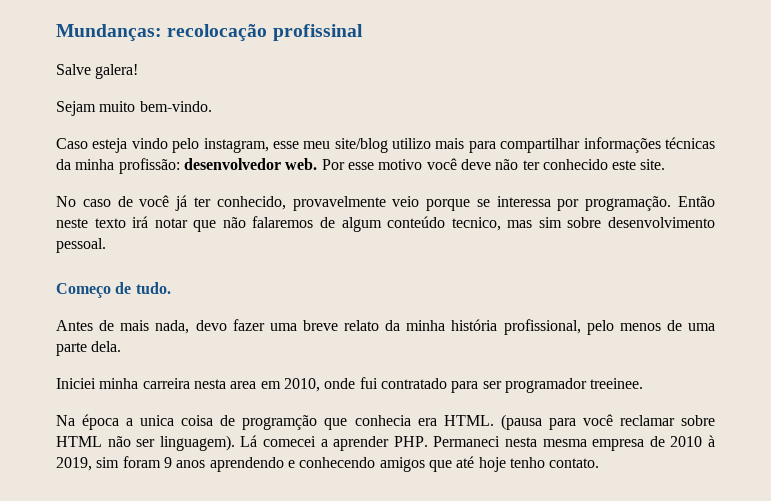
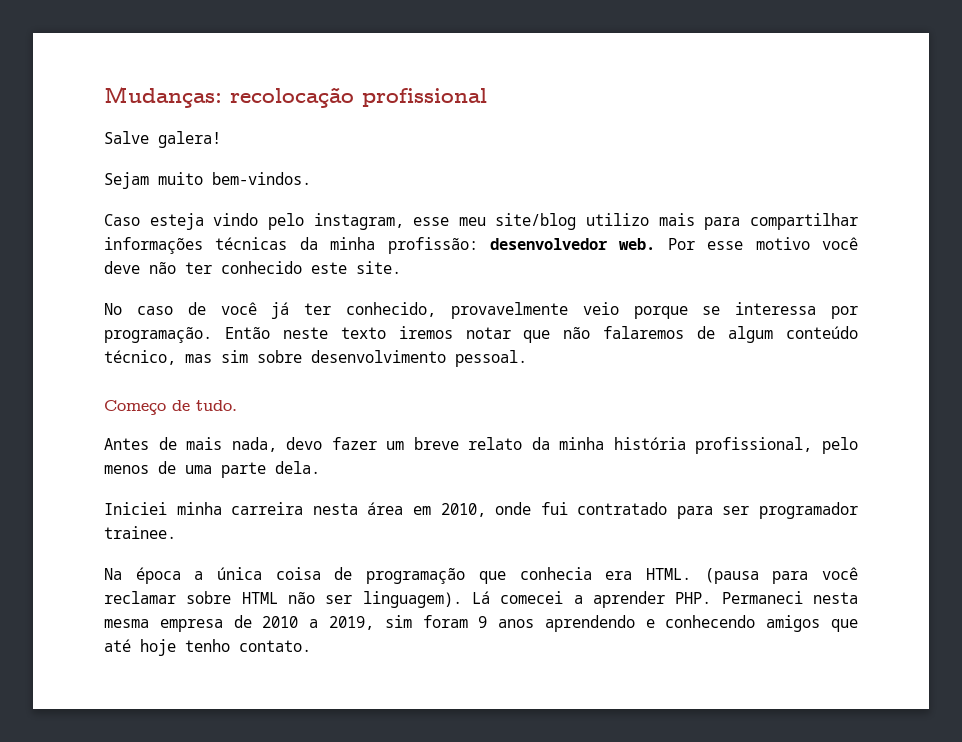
- Mundanças: recolocação profissinal
+ Mudanças: recolocação profissional
- Sejam muito bem-vindo.
+ Sejam muito bem-vindos.
- Então neste texto irá notar que não falaremos de algum conteúdo tecnico, mas sim sobre desenvolvimento pessoal.
+ Então neste texto iremos notar que não falaremos de algum conteúdo técnico, mas sim sobre desenvolvimento pessoal.
- Antes de mais nada, devo fazer uma breve relato da minha história profissional, pelo menos de uma parte dela.
+ Antes de mais nada, devo fazer um breve relato da minha história profissional, pelo menos de uma parte dela.
- Iniciei minha carreira nesta area em 2010, onde fui contratado para ser programador treeinee.
+ Iniciei minha carreira nesta área em 2010, onde fui contratado para ser programador trainee.
- Na época a unica coisa de programção que conhecia era HTML.
+ Na época a única coisa de programação que conhecia era HTML.
- Lá comecei a aprender PHP. Permaneci nesta mesma empresa de 2010 à 2019, sim foram 9 anos aprendendo e conhecendo amigos que até hoje tenho contato.
+ Lá comecei a aprender PHP. Permaneci nesta mesma empresa de 2010 a 2019, sim foram 9 anos aprendendo e conhecendo amigos que até hoje tenho contato.

